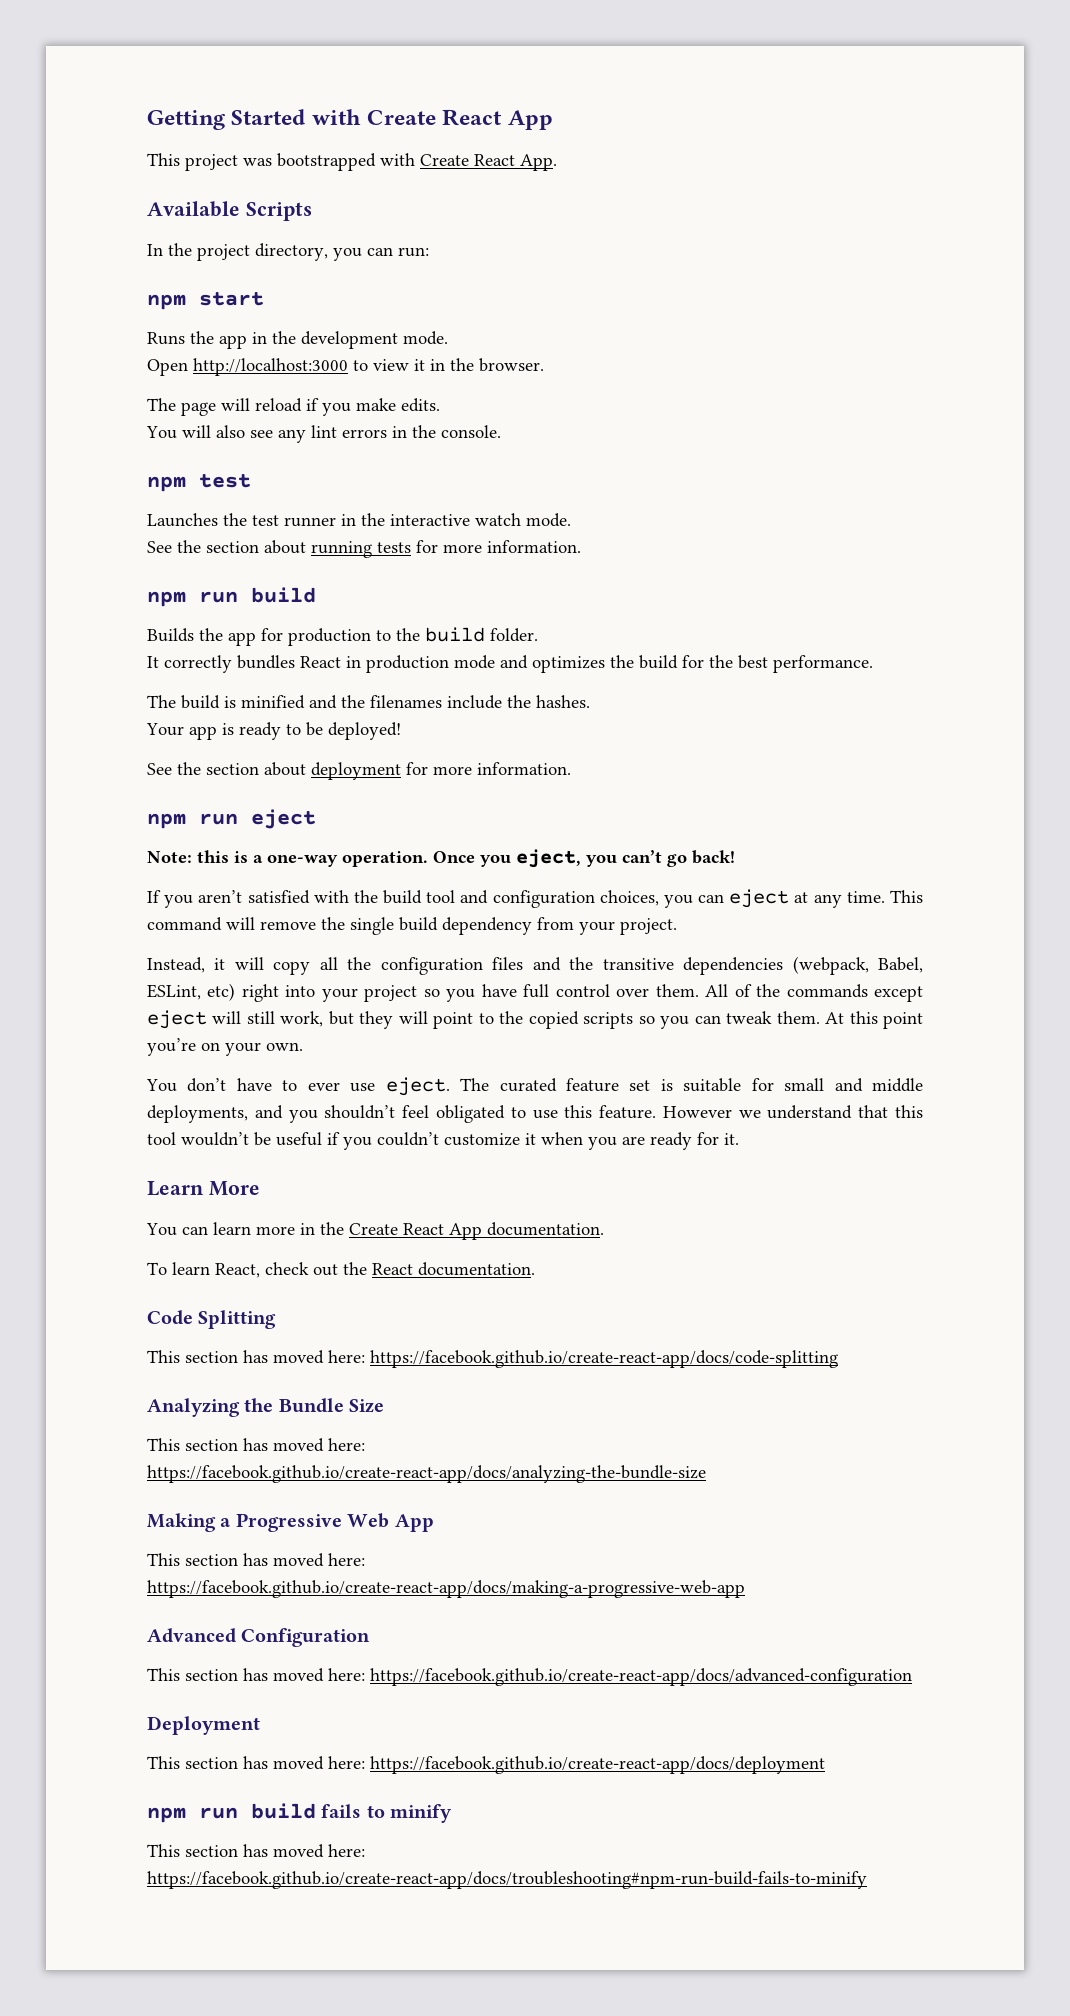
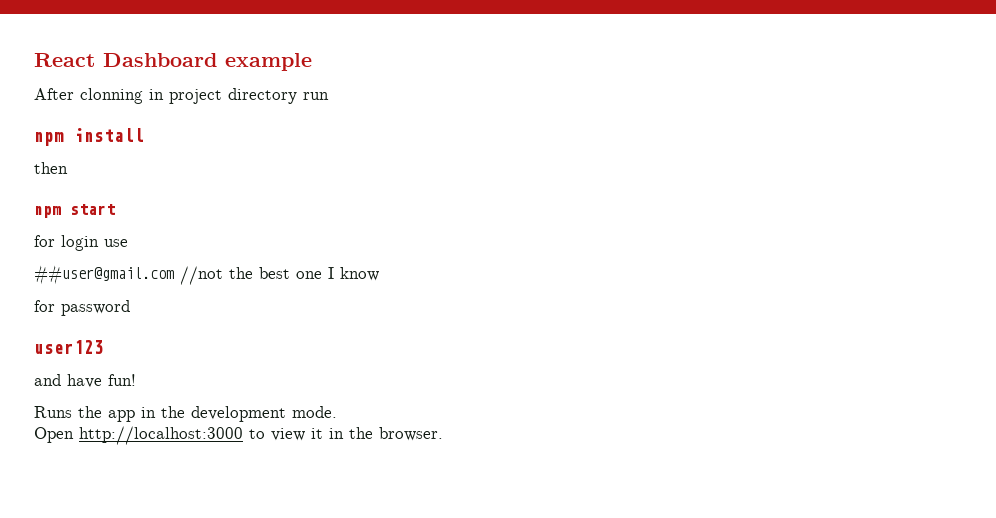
- Getting Started with Create React App
- This project was bootstrapped with Create React App.
- Available Scripts
- In the project directory, you can run:
+ React Dashboard example
+ After clonning in project directory run
+ npm install
+ then
  npm start
+ for login use
+ ##user@gmail.com //not the best one I know
+ for password
+ user123
+ and have fun!
- The page will reload if you make edits.
- You will also see any lint errors in the console.
- npm test
- Launches the test runner in the interactive watch mode.
- See the section about running tests for more information.
- npm run build
- Builds the app for production to the build folder.
- It correctly bundles React in production mode and optimizes the build for the best performance.
- The build is minified and the filenames include the hashes.
- Your app is ready to be deployed!
- See the section about deployment for more information.
- npm run eject
- Note: this is a one-way operation. Once you eject, you can’t go back!
- If you aren’t satisfied with the build tool and configuration choices, you can eject at any time. This command will remove the single build dependency from your project.
- Instead, it will copy all the configuration files and the transitive dependencies (webpack, Babel, ESLint, etc) right into your project so you have full control over them. All of the commands except eject will still work, but they will point to the copied scripts so you can tweak them. At this point you’re on your own.
- You don’t have to ever use eject. The curated feature set is suitable for small and middle deployments, and you shouldn’t feel obligated to use this feature. However we understand that this tool wouldn’t be useful if you couldn’t customize it when you are ready for it.
- Learn More
- You can learn more in the Create React App documentation.
- To learn React, check out the React documentation.
- Code Splitting
- This section has moved here: https://facebook.github.io/create-react-app/docs/code-splitting
- Analyzing the Bundle Size
- This section has moved here: https://facebook.github.io/create-react-app/docs/analyzing-the-bundle-size
- Making a Progressive Web App
- This section has moved here: https://facebook.github.io/create-react-app/docs/making-a-progressive-web-app
- Advanced Configuration
- This section has moved here: https://facebook.github.io/create-react-app/docs/advanced-configuration
- Deployment
- This section has moved here: https://facebook.github.io/create-react-app/docs/deployment
- npm run build fails to minify
- This section has moved here: https://facebook.github.io/create-react-app/docs/troubleshooting#npm-run-build-fails-to-minify

